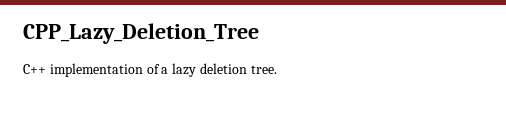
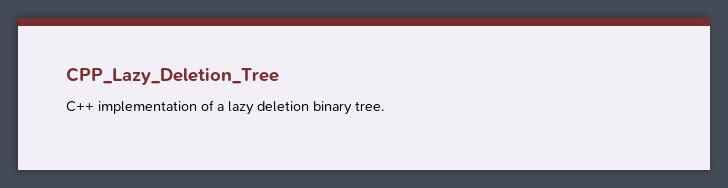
- C++ implementation of a lazy deletion tree.
+ C++ implementation of a lazy deletion binary tree.

